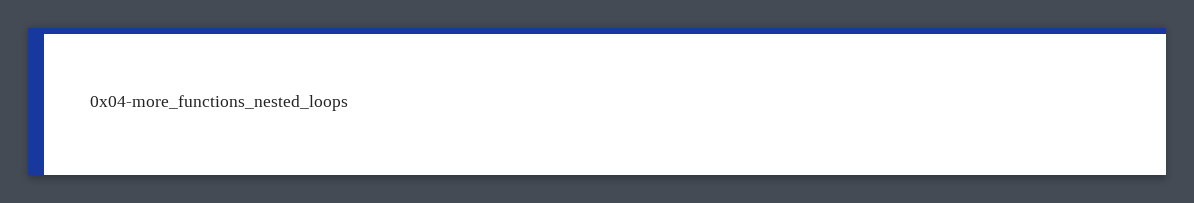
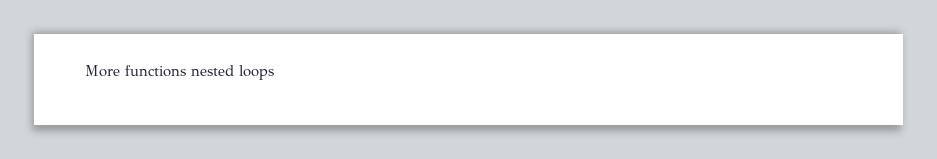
- 0x04-more_functions_nested_loops
+ More functions nested loops

